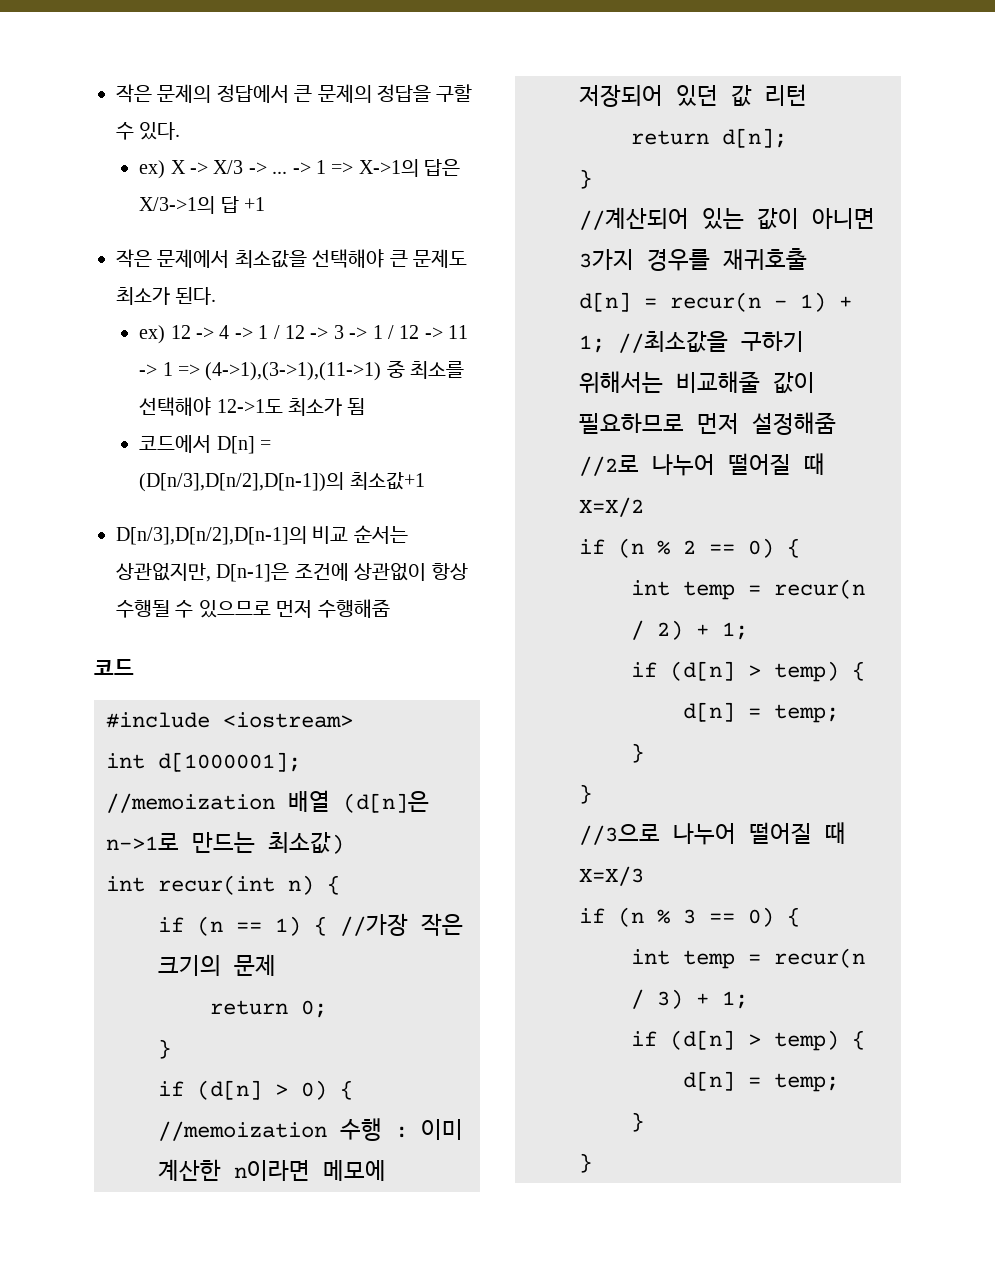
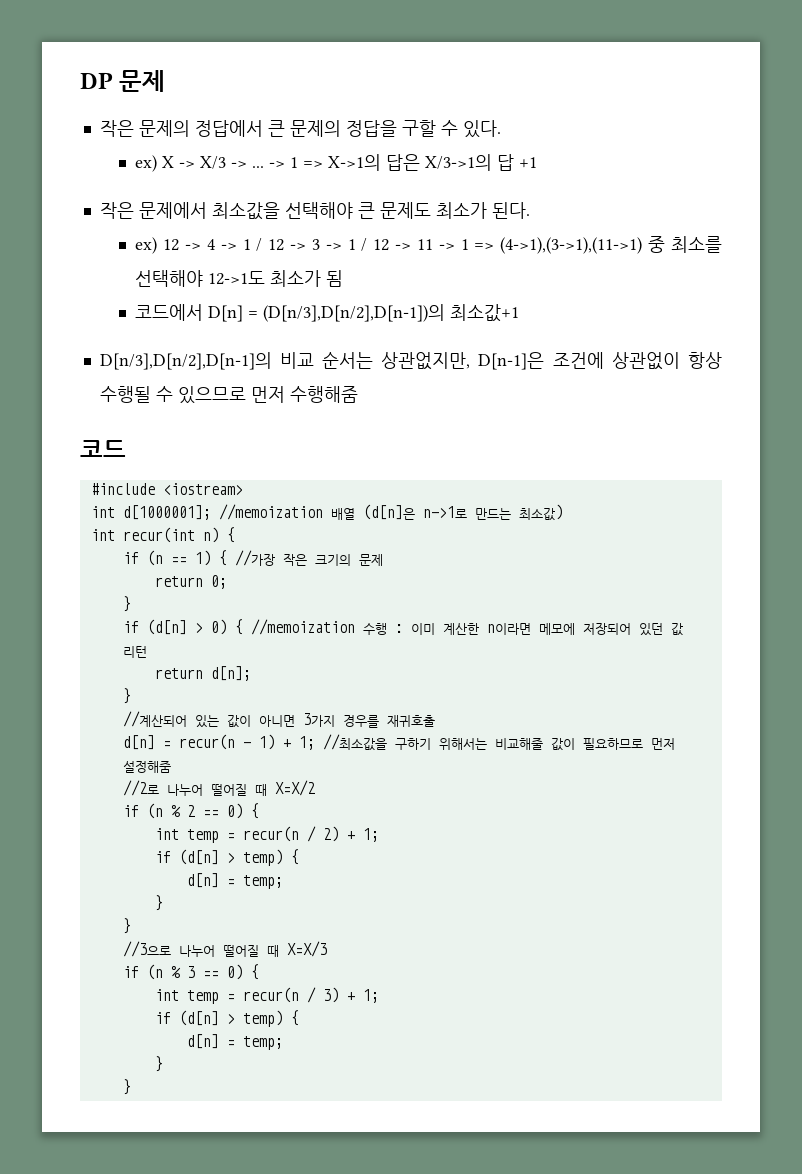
+ DP 문제

